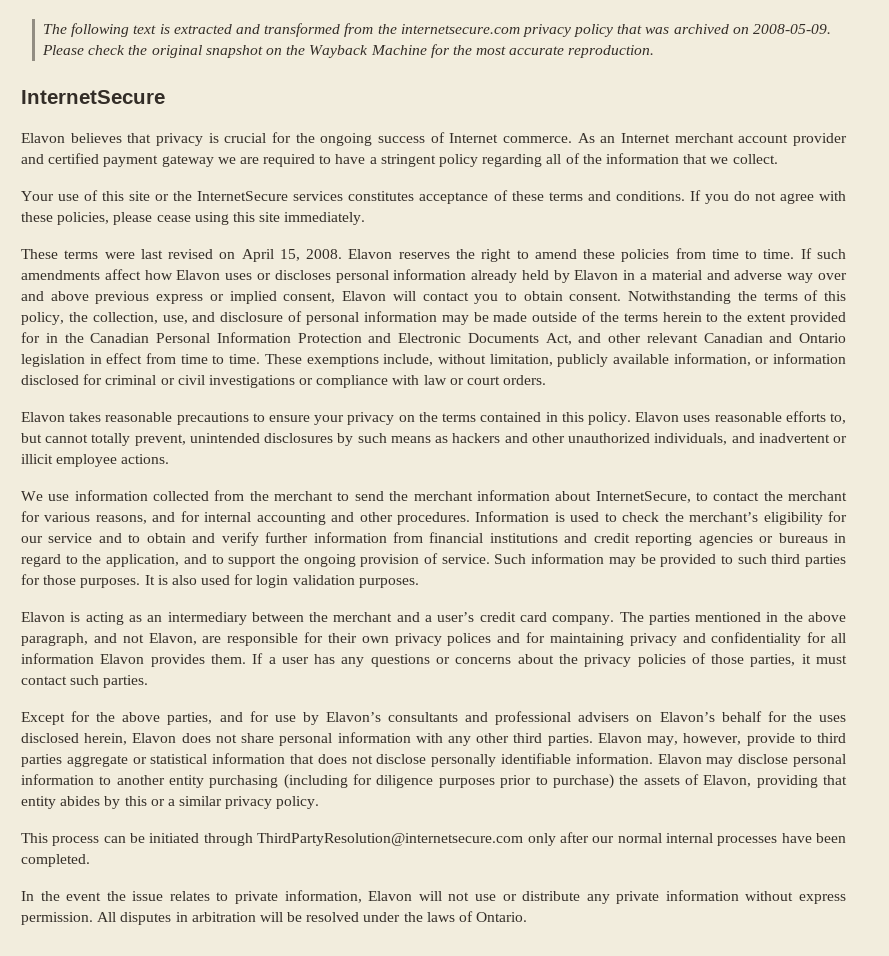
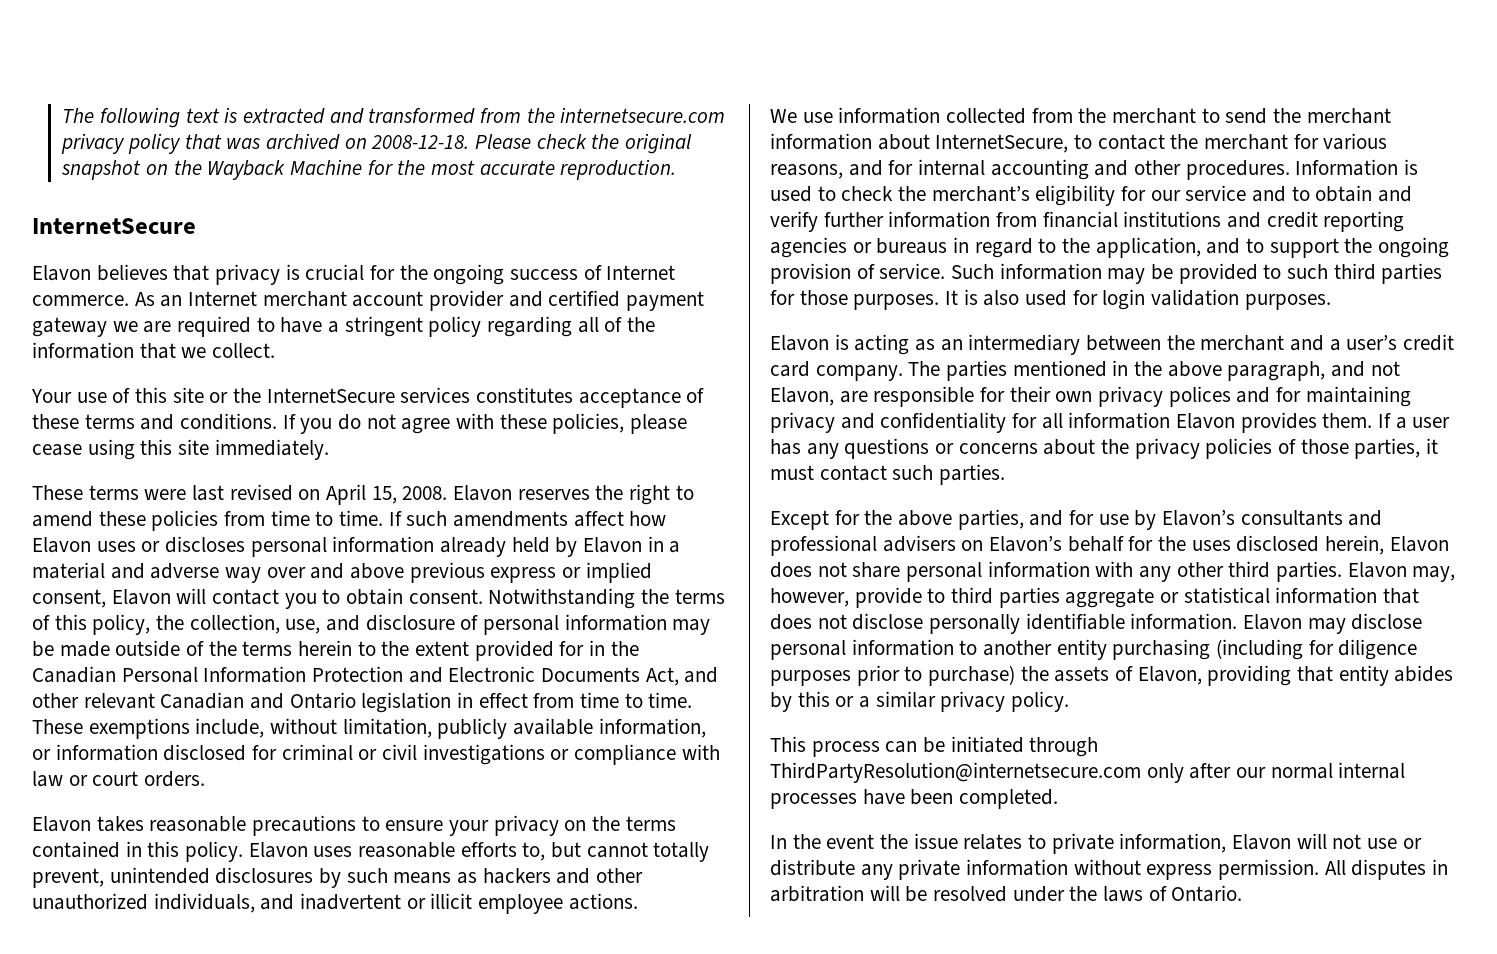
- The following text is extracted and transformed from the internetsecure.com privacy policy that was archived on 2008-05-09.
+ The following text is extracted and transformed from the internetsecure.com privacy policy that was archived on 2008-12-18.

